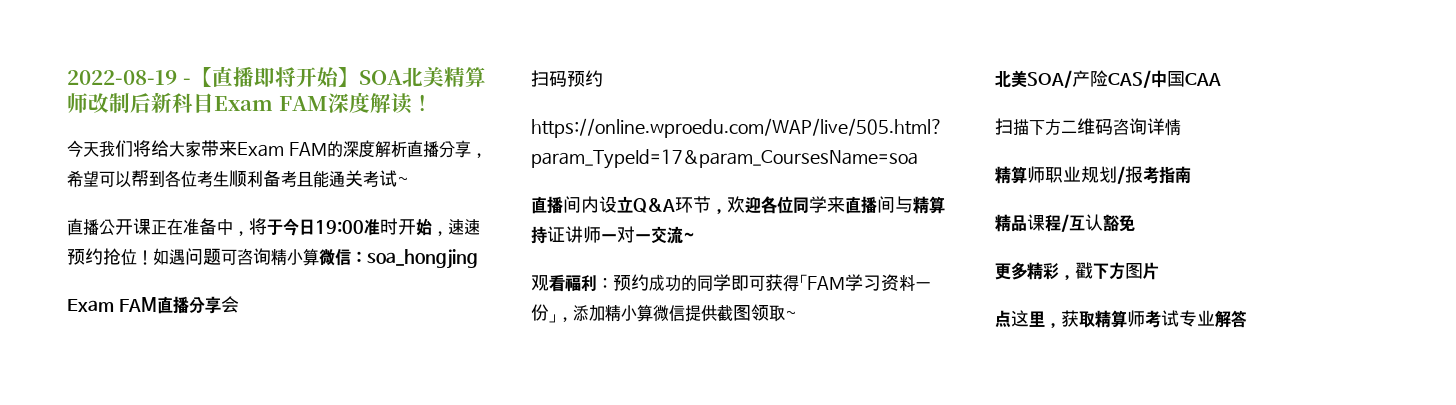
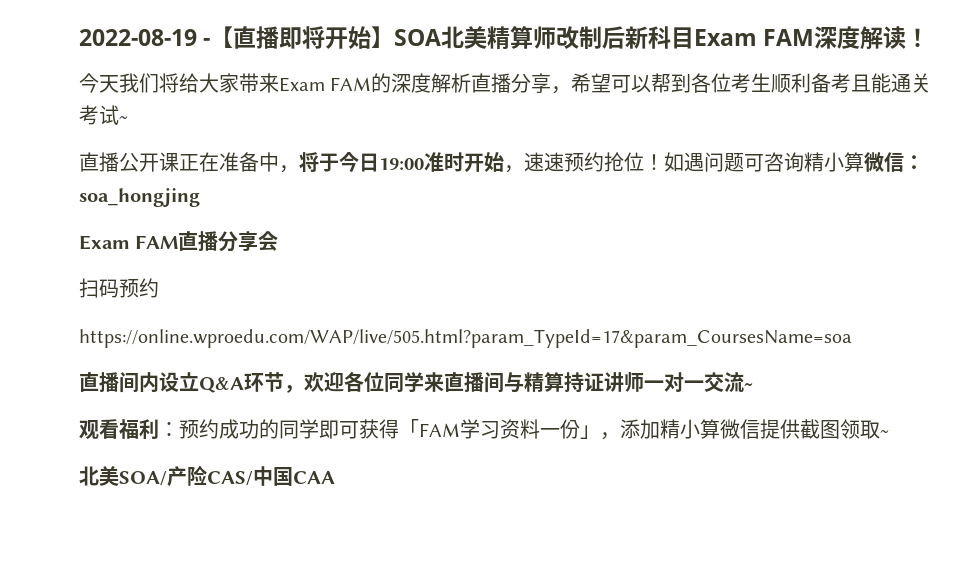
- 扫描下方二维码咨询详情
- 精算师职业规划/报考指南
- 精品课程/互认豁免
- 更多精彩，戳下方图片
- 点这里，获取精算师考试专业解答

